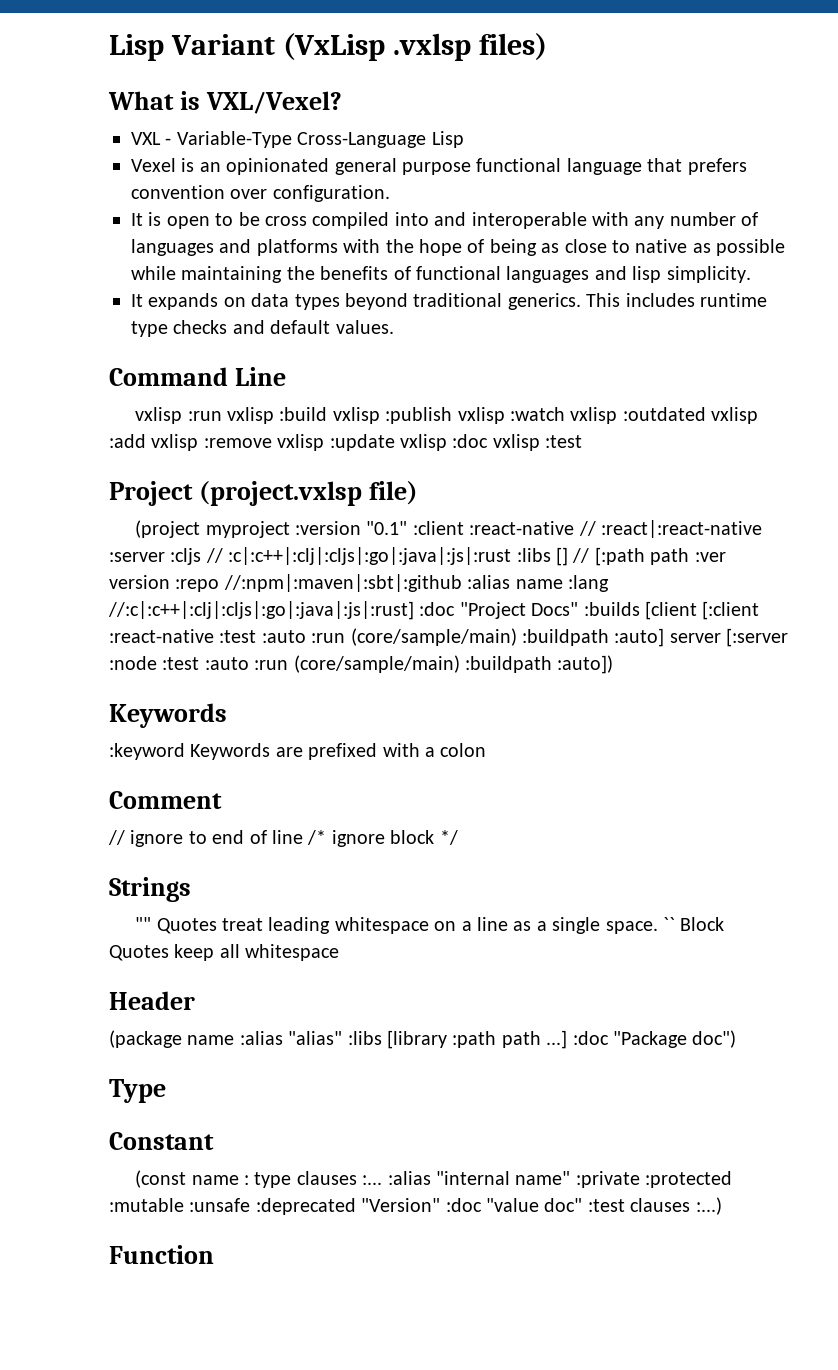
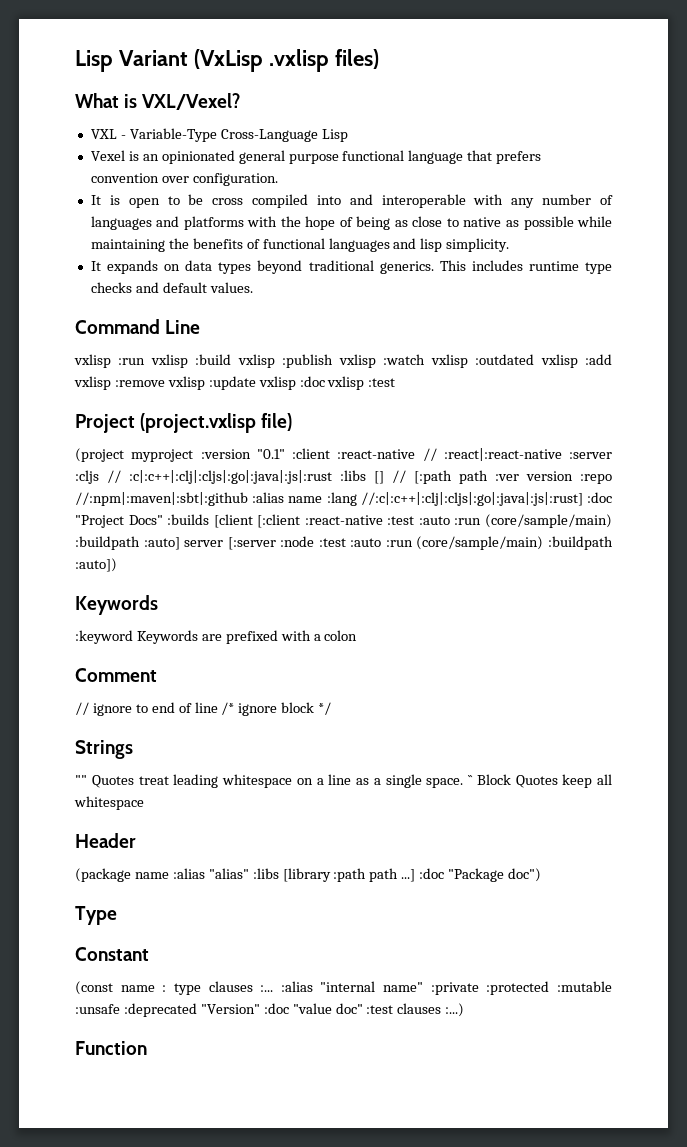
- Lisp Variant (VxLisp .vxlsp files)
+ Lisp Variant (VxLisp .vxlisp files)
- Project (project.vxlsp file)
+ Project (project.vxlisp file)

